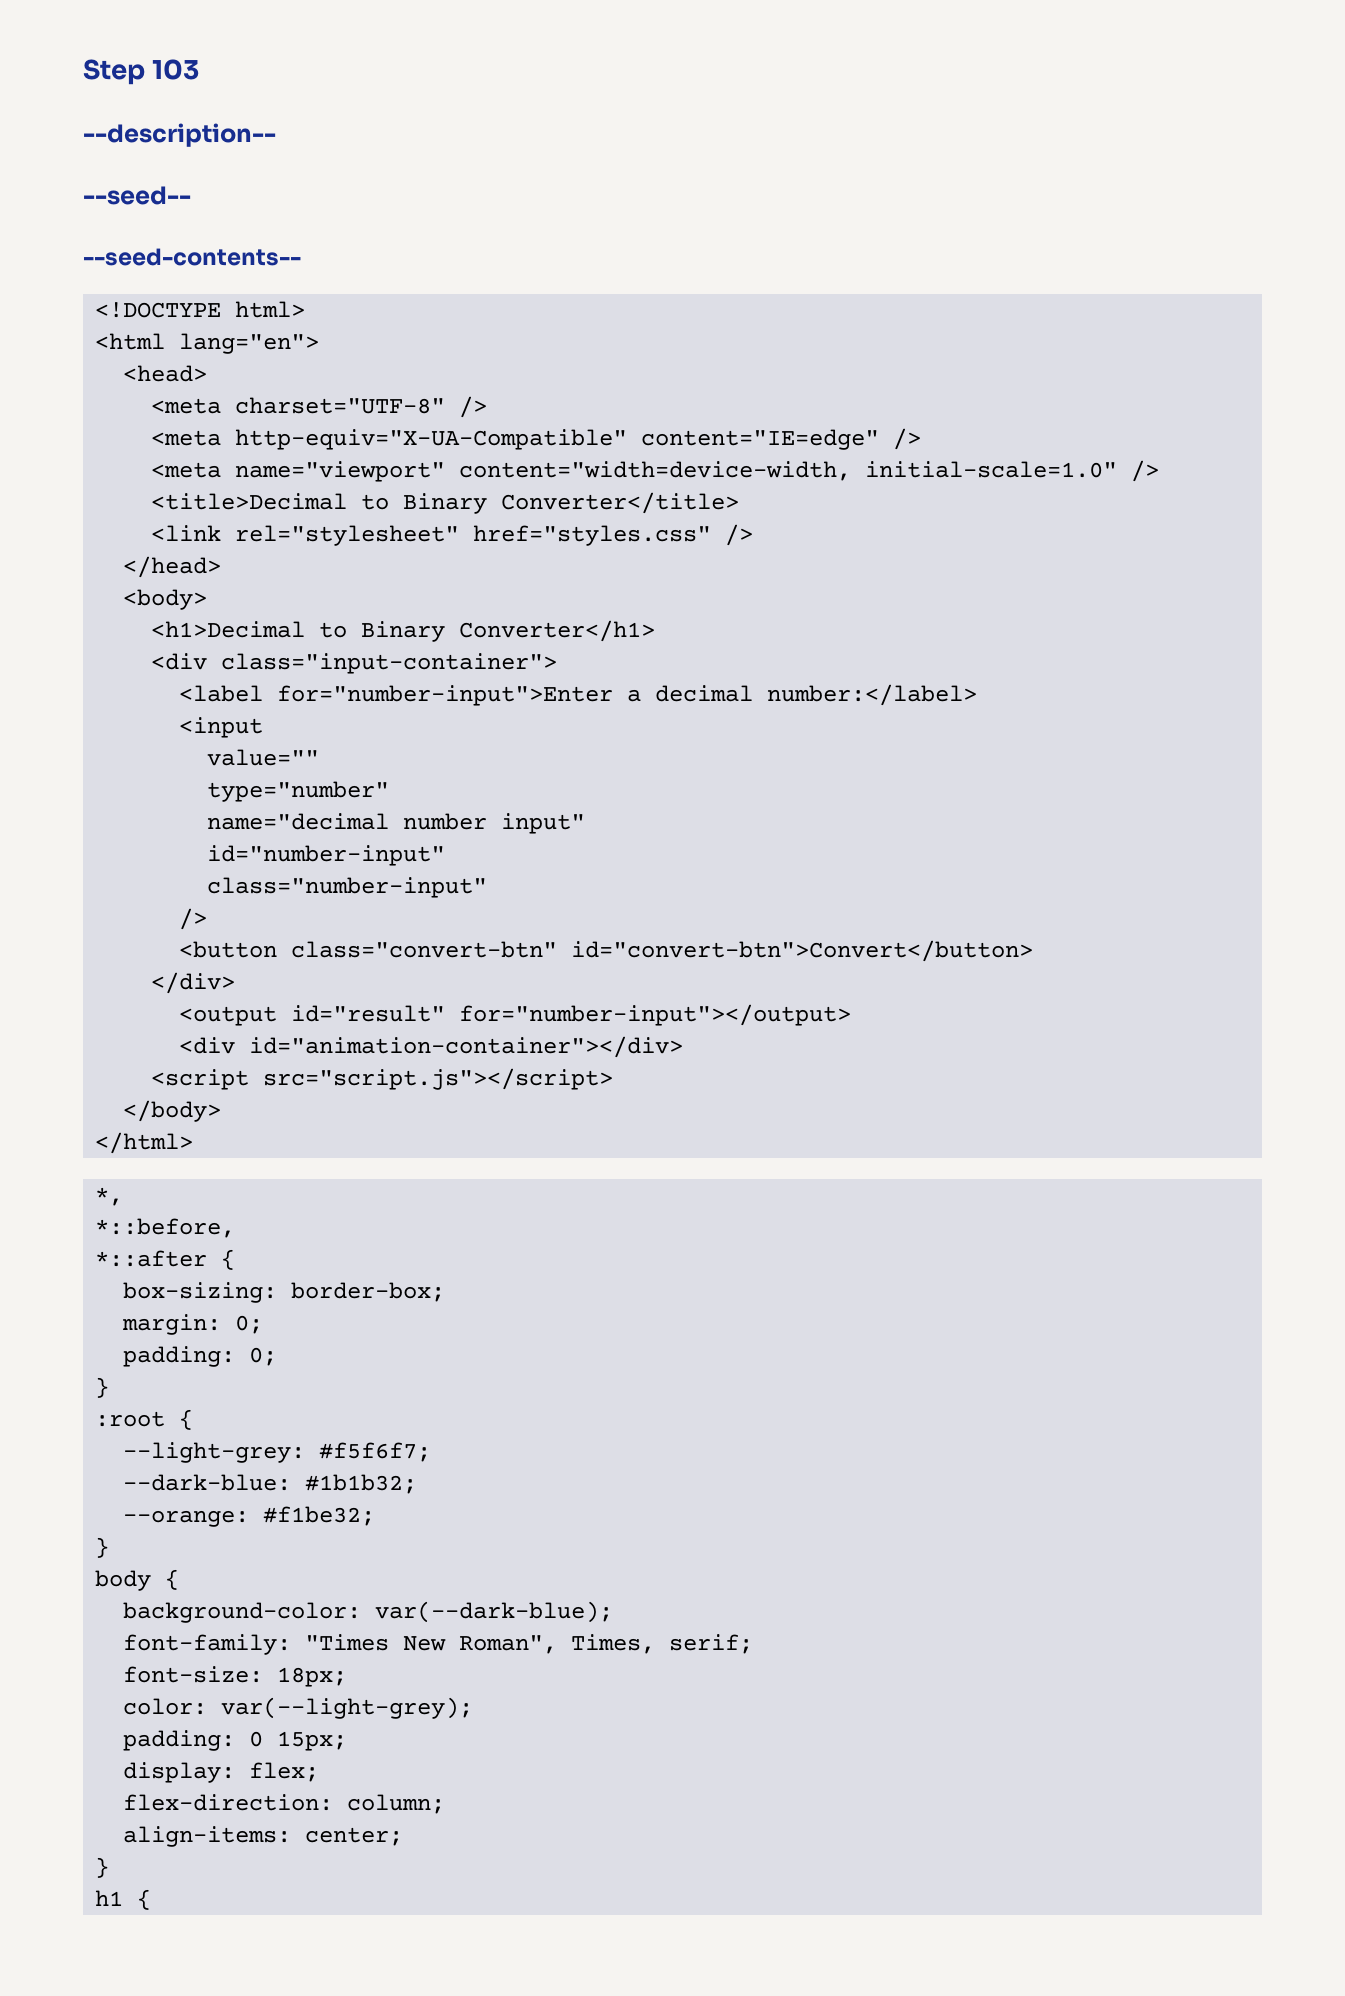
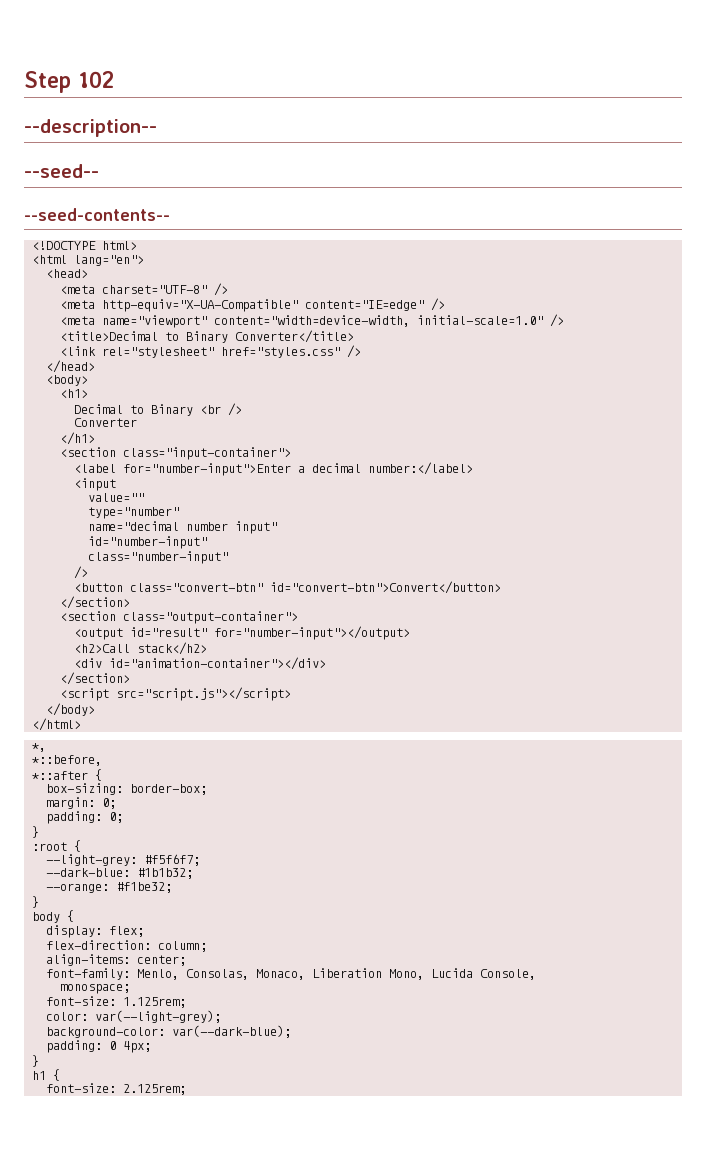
- Step 103
+ Step 102
- <h1>Decimal to Binary Converter</h1>
- <div class="input-container">
+ <h1>
+ Decimal to Binary <br />
+ Converter
+ </h1>
+ <section class="input-container">
  <button class="convert-btn" id="convert-btn">Convert</button>
- </div>
+ </section>
+ <section class="output-container">
+ <h2>Call stack</h2>
  <div id="animation-container"></div>
+ </section>
- background-color: var(--dark-blue);
- font-family: "Times New Roman", Times, serif;
- font-size: 18px;
- color: var(--light-grey);
- padding: 0 15px;
+ font-family: Menlo, Consolas, Monaco, Liberation Mono, Lucida Console,
+ monospace;
+ font-size: 1.125rem;
+ color: var(--light-grey);
+ background-color: var(--dark-blue);
+ padding: 0 4px;
+ font-size: 2.125rem;

